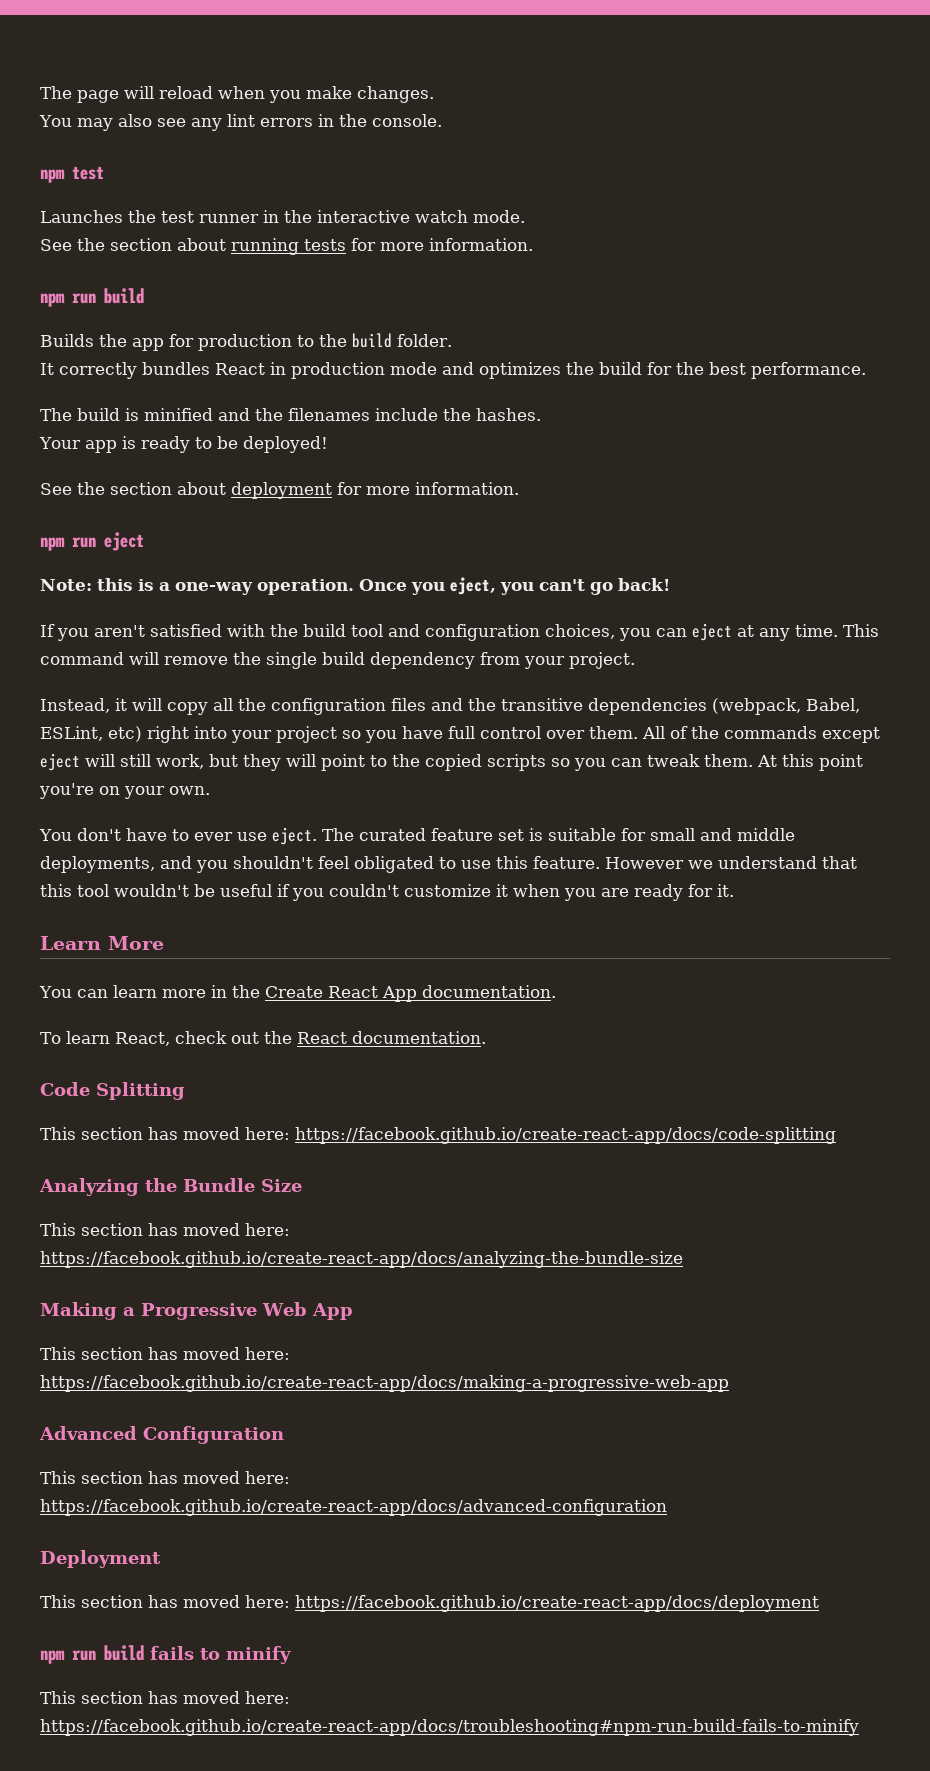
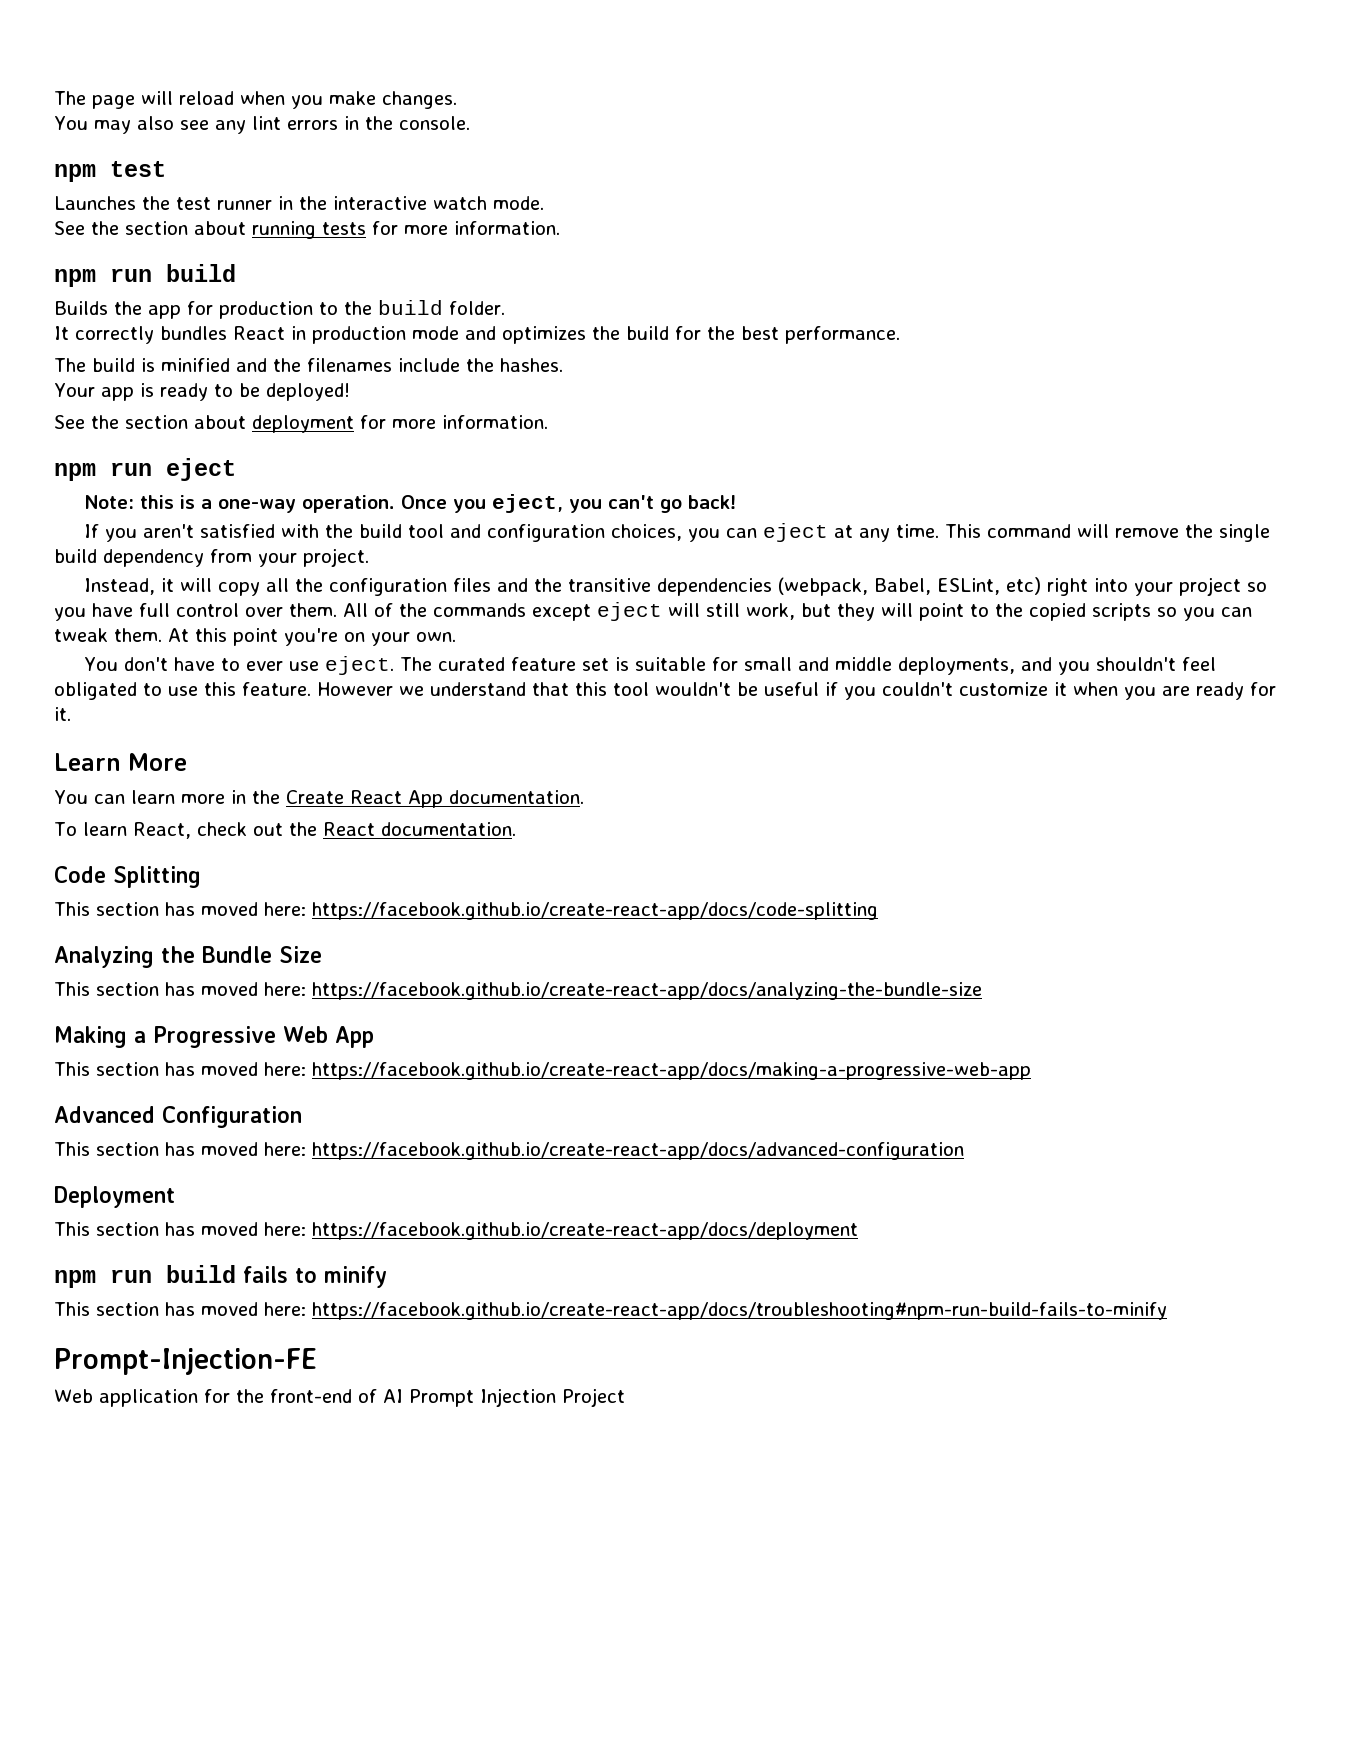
+ Prompt-Injection-FE
+ Web application for the front-end of AI Prompt Injection Project

